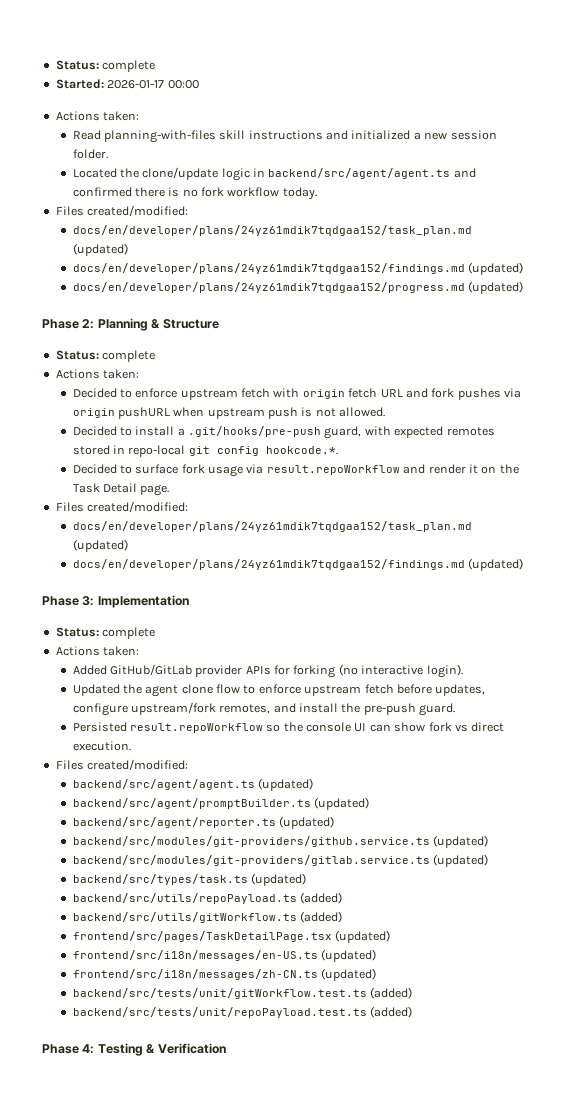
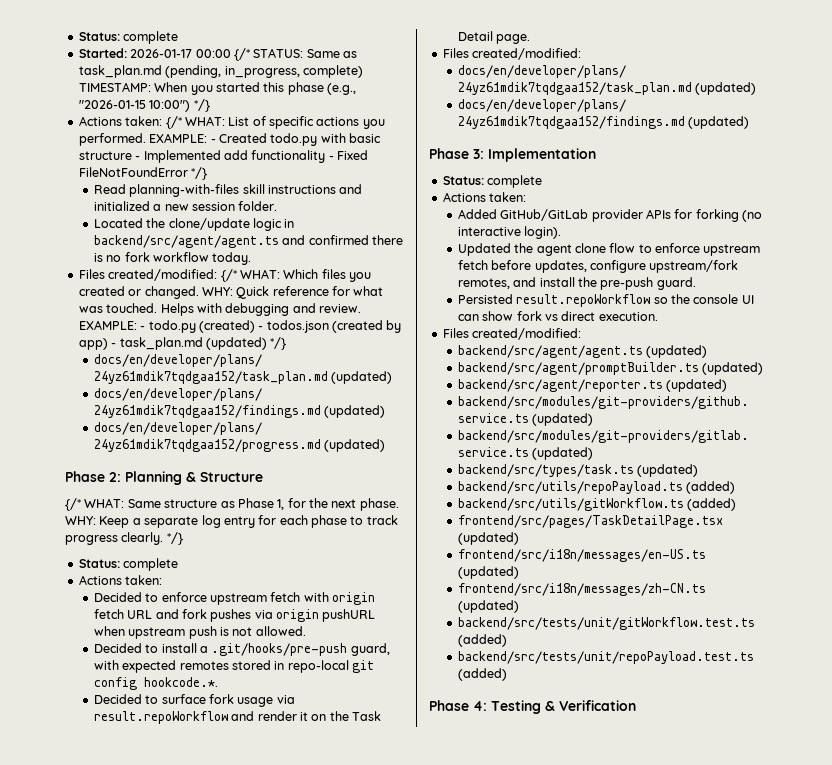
- Started: 2026-01-17 00:00
- Actions taken:
+ Started: 2026-01-17 00:00 {/* STATUS: Same as task_plan.md (pending, in_progress, complete) TIMESTAMP: When you started this phase (e.g., "2026-01-15 10:00") */}
+ Actions taken: {/* WHAT: List of specific actions you performed. EXAMPLE: - Created todo.py with basic structure - Implemented add functionality - Fixed FileNotFoundError */}
  Located the clone/update logic in backend/src/agent/agent.ts and confirmed there is no fork workflow today.
- Files created/modified:
+ Files created/modified: {/* WHAT: Which files you created or changed. WHY: Quick reference for what was touched. Helps with debugging and review. EXAMPLE: - todo.py (created) - todos.json (created by app) - task_plan.md (updated) */}
+ {/* WHAT: Same structure as Phase 1, for the next phase. WHY: Keep a separate log entry for each phase to track progress clearly. */}

